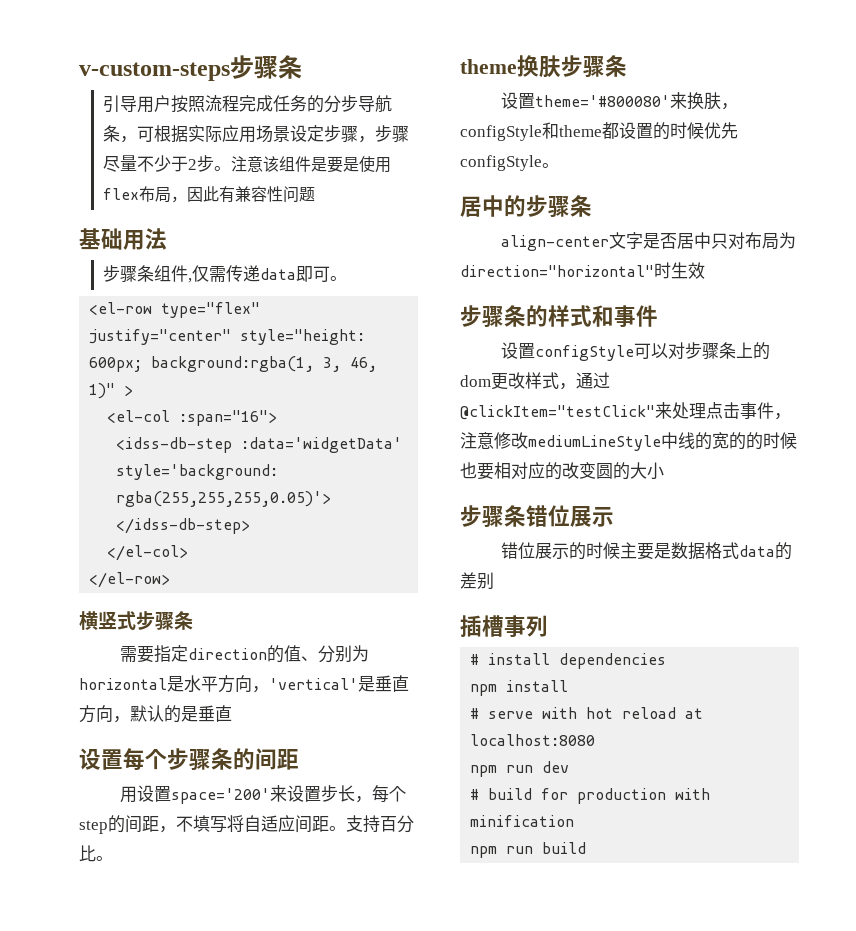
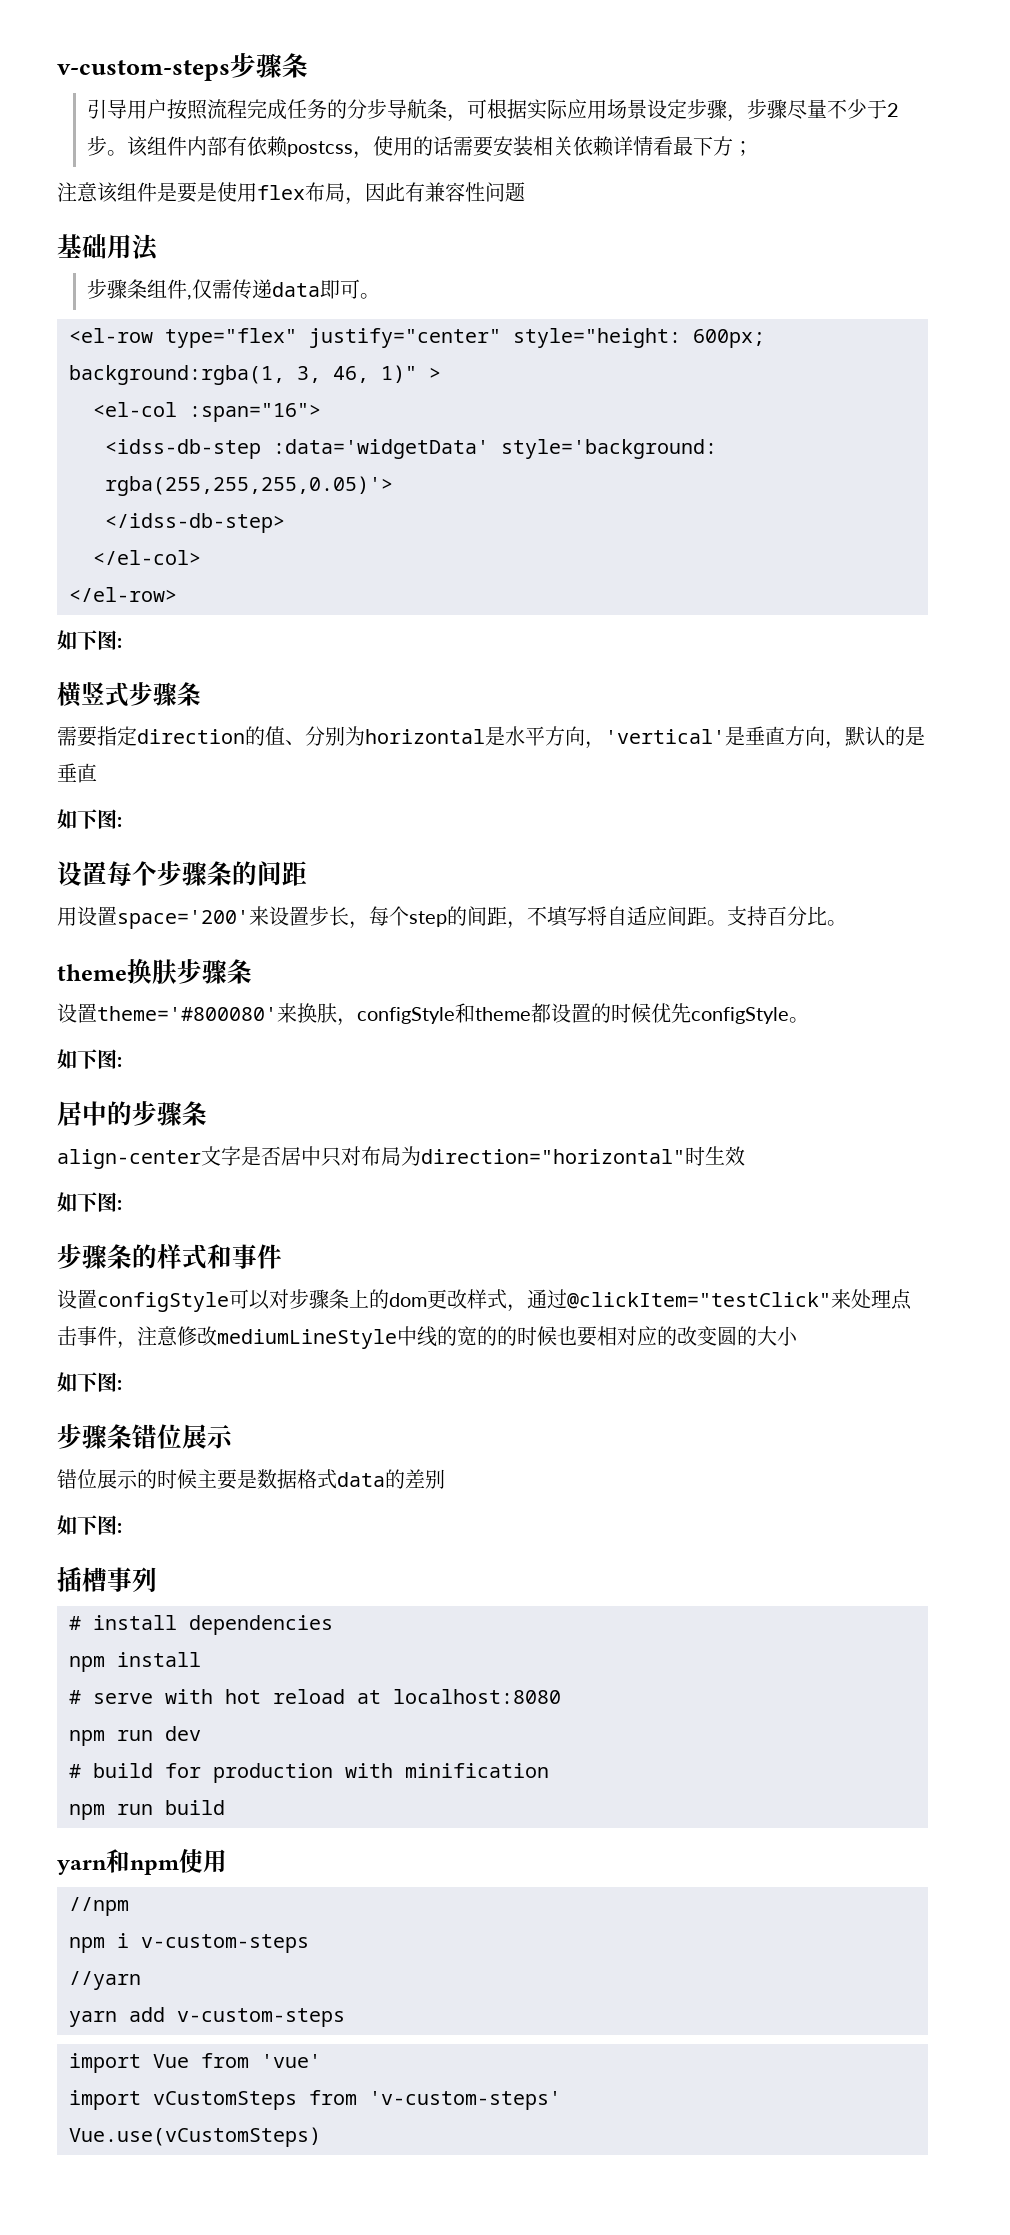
- 引导用户按照流程完成任务的分步导航条，可根据实际应用场景设定步骤，步骤尽量不少于2步。注意该组件是要是使用flex布局，因此有兼容性问题
+ 引导用户按照流程完成任务的分步导航条，可根据实际应用场景设定步骤，步骤尽量不少于2步。该组件内部有依赖postcss，使用的话需要安装相关依赖详情看最下方；
+ 注意该组件是要是使用flex布局，因此有兼容性问题
  </el-row>
+ 如下图:
  需要指定direction的值、分别为horizontal是水平方向，'vertical'是垂直方向，默认的是垂直
+ 如下图:
  设置theme='#800080'来换肤，configStyle和theme都设置的时候优先configStyle。
+ 如下图:
  align-center文字是否居中只对布局为direction="horizontal"时生效
+ 如下图:
  设置configStyle可以对步骤条上的dom更改样式，通过@clickItem="testClick"来处理点击事件，注意修改mediumLineStyle中线的宽的的时候也要相对应的改变圆的大小
+ 如下图:
  错位展示的时候主要是数据格式data的差别
+ 如下图:
+ yarn和npm使用
+ //npm
+ npm i v-custom-steps
+ //yarn
+ yarn add v-custom-steps
+ import Vue from 'vue'
+ import vCustomSteps from 'v-custom-steps'
+ Vue.use(vCustomSteps)

